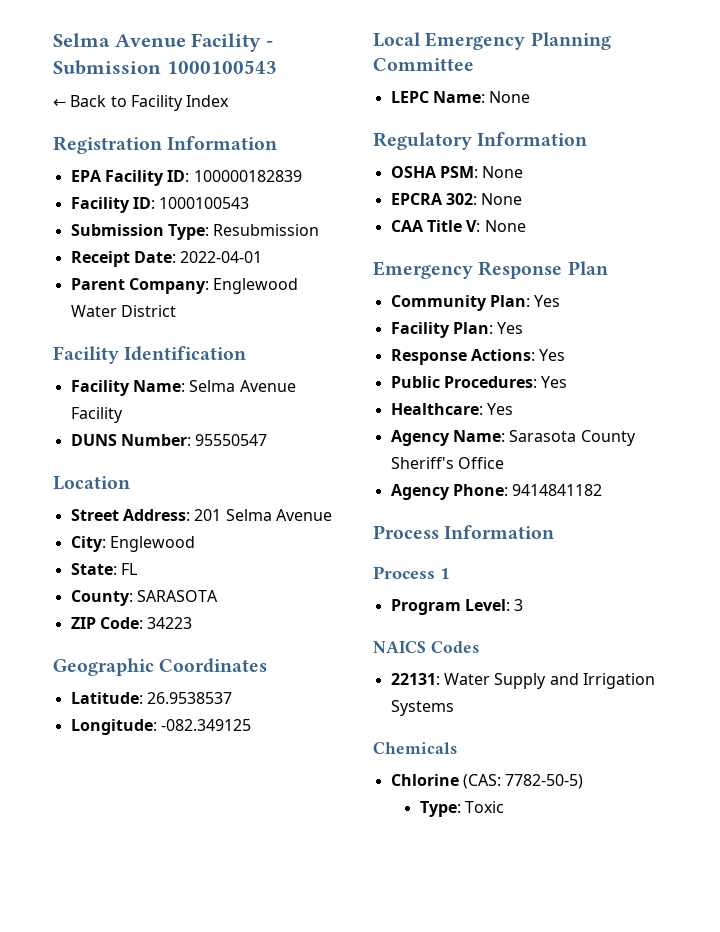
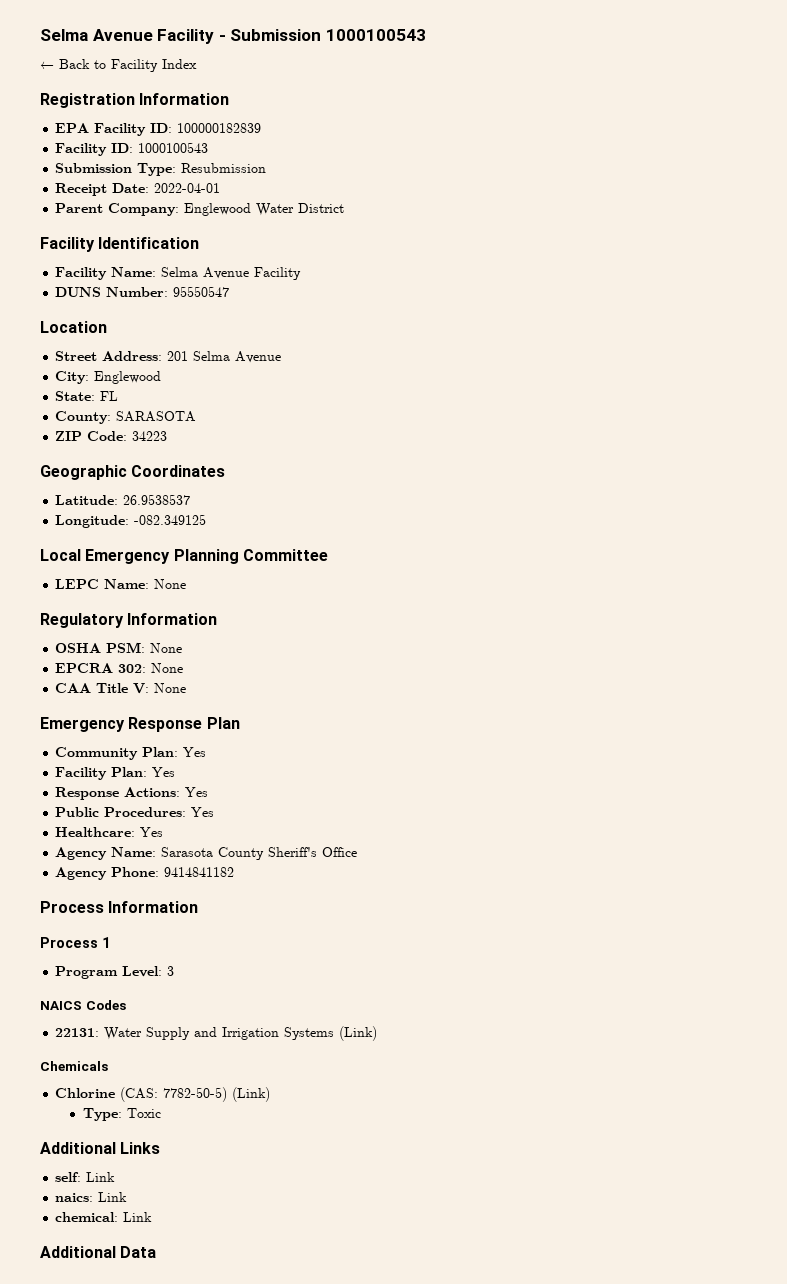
- 22131: Water Supply and Irrigation Systems
+ 22131: Water Supply and Irrigation Systems (Link)
- Chlorine (CAS: 7782-50-5)
+ Chlorine (CAS: 7782-50-5) (Link)
+ Additional Links
+ self: Link
+ naics: Link
+ chemical: Link
+ Additional Data

